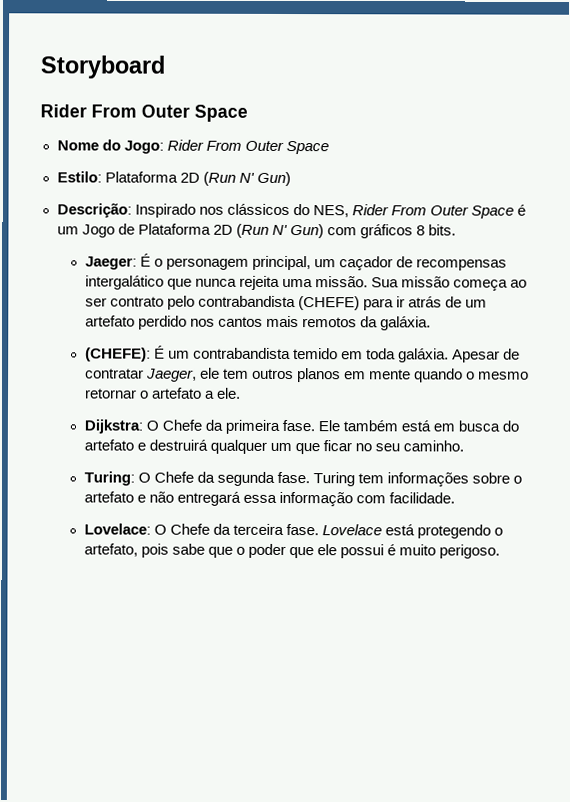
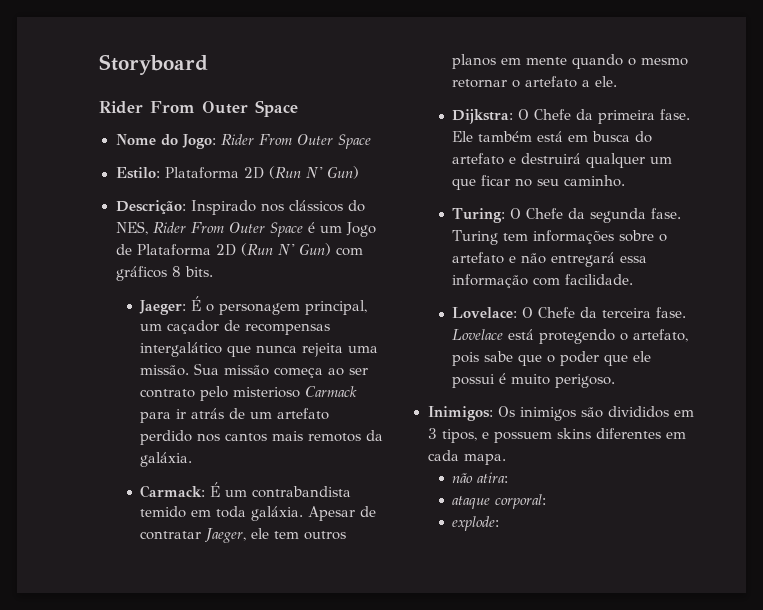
- Sua missão começa ao ser contrato pelo contrabandista (CHEFE) para ir atrás de um artefato perdido nos cantos mais remotos da galáxia.
+ Sua missão começa ao ser contrato pelo misterioso Carmack para ir atrás de um artefato perdido nos cantos mais remotos da galáxia.
- (CHEFE): É um contrabandista temido em toda galáxia.
+ Carmack: É um contrabandista temido em toda galáxia.
+ Inimigos: Os inimigos são divididos em 3 tipos, e possuem skins diferentes em cada mapa.
+ não atira:
+ ataque corporal:
+ explode:

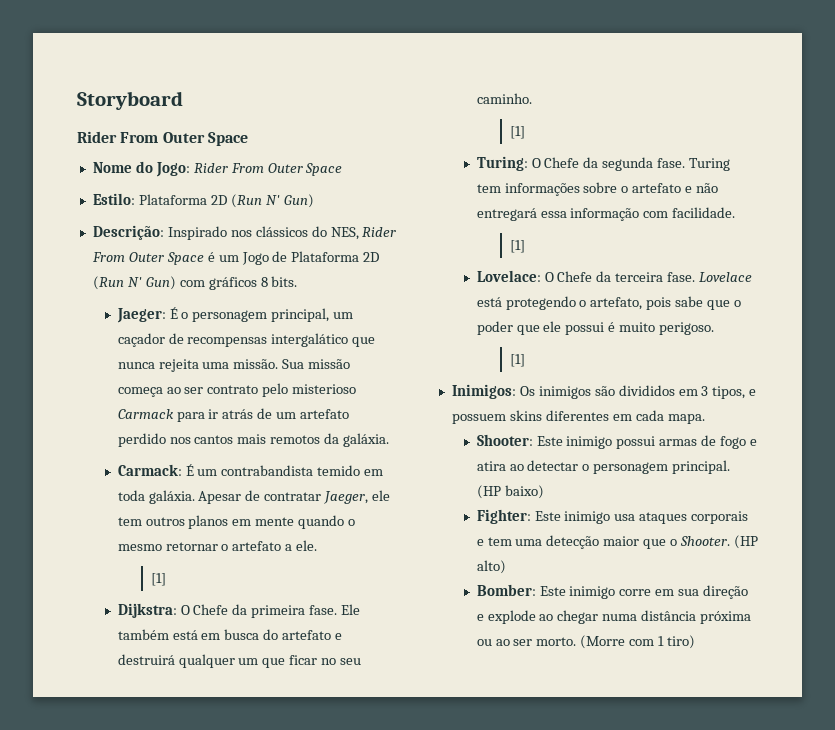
  Apesar de contratar Jaeger, ele tem outros planos em mente quando o mesmo retornar o artefato a ele.
+ [1]
  Ele também está em busca do artefato e destruirá qualquer um que ficar no seu caminho.
+ [1]
  Turing tem informações sobre o artefato e não entregará essa informação com facilidade.
+ [1]
  Lovelace está protegendo o artefato, pois sabe que o poder que ele possui é muito perigoso.
+ [1]
- não atira:
- ataque corporal:
- explode:
+ Shooter: Este inimigo possui armas de fogo e atira ao detectar o personagem principal. (HP baixo)
+ Fighter: Este inimigo usa ataques corporais e tem uma detecção maior que o Shooter. (HP alto)
+ Bomber: Este inimigo corre em sua direção e explode ao chegar numa distância próxima ou ao ser morto. (Morre com 1 tiro)

